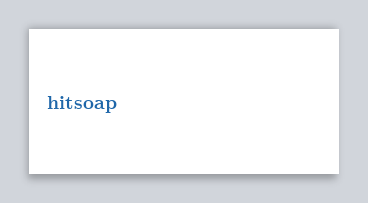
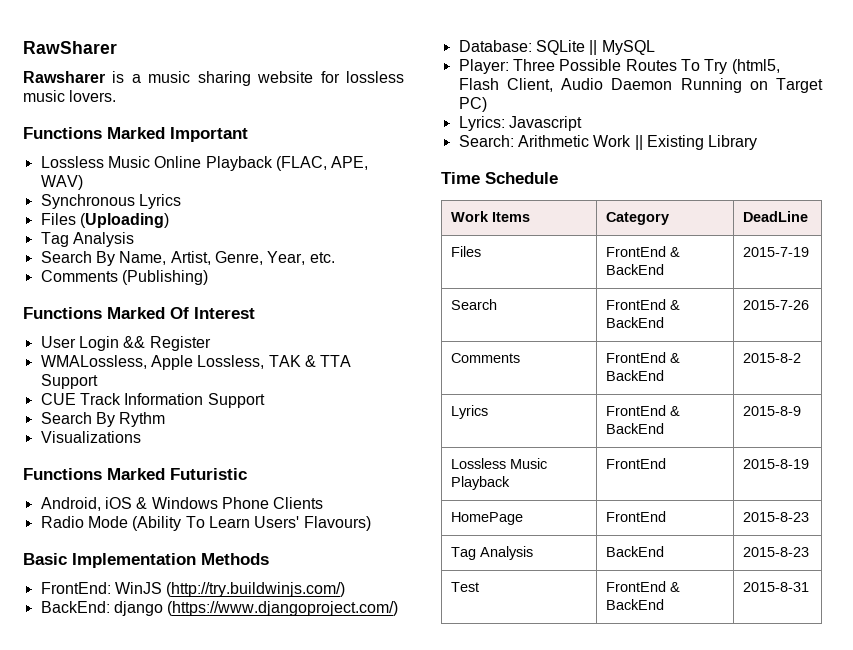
- hitsoap
+ RawSharer
+ Rawsharer is a music sharing website for lossless music lovers.
+ Functions Marked Important
+ Lossless Music Online Playback (FLAC, APE, WAV)
+ Synchronous Lyrics
+ Files (Uploading)
+ Tag Analysis
+ Search By Name, Artist, Genre, Year, etc.
+ Comments (Publishing)
+ Functions Marked Of Interest
+ User Login && Register
+ WMALossless, Apple Lossless, TAK & TTA Support
+ CUE Track Information Support
+ Search By Rythm
+ Visualizations
+ Functions Marked Futuristic
+ Android, iOS & Windows Phone Clients
+ Radio Mode (Ability To Learn Users' Flavours)
+ Basic Implementation Methods
+ FrontEnd: WinJS (http://try.buildwinjs.com/)
+ BackEnd: django (https://www.djangoproject.com/)
+ Database: SQLite || MySQL
+ Player: Three Possible Routes To Try (html5, Flash Client, Audio Daemon Running on Target PC)
+ Lyrics: Javascript
+ Search: Arithmetic Work || Existing Library
+ Time Schedule
+ Work Items | Category | DeadLine
+ Files | FrontEnd & BackEnd | 2015-7-19
+ Search | FrontEnd & BackEnd | 2015-7-26
+ Comments | FrontEnd & BackEnd | 2015-8-2
+ Lyrics | FrontEnd & BackEnd | 2015-8-9
+ Lossless Music Playback | FrontEnd | 2015-8-19
+ HomePage | FrontEnd | 2015-8-23
+ Tag Analysis | BackEnd | 2015-8-23
+ Test | FrontEnd & BackEnd | 2015-8-31

